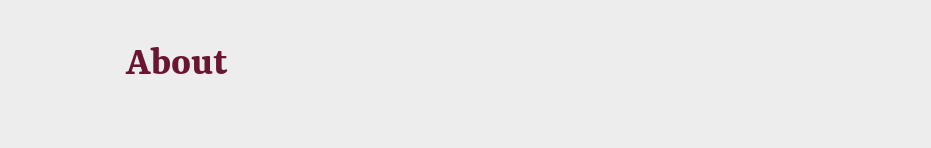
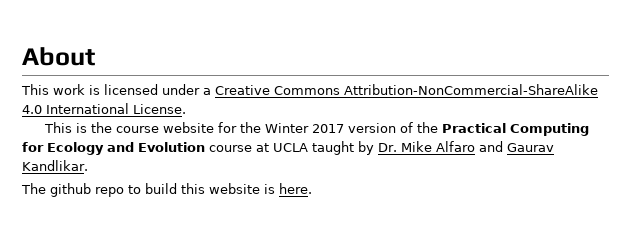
+ This work is licensed under a Creative Commons Attribution-NonCommercial-ShareAlike 4.0 International License.
+ This is the course website for the Winter 2017 version of the Practical Computing for Ecology and Evolution course at UCLA taught by Dr. Mike Alfaro and Gaurav Kandlikar.
+ The github repo to build this website is here.

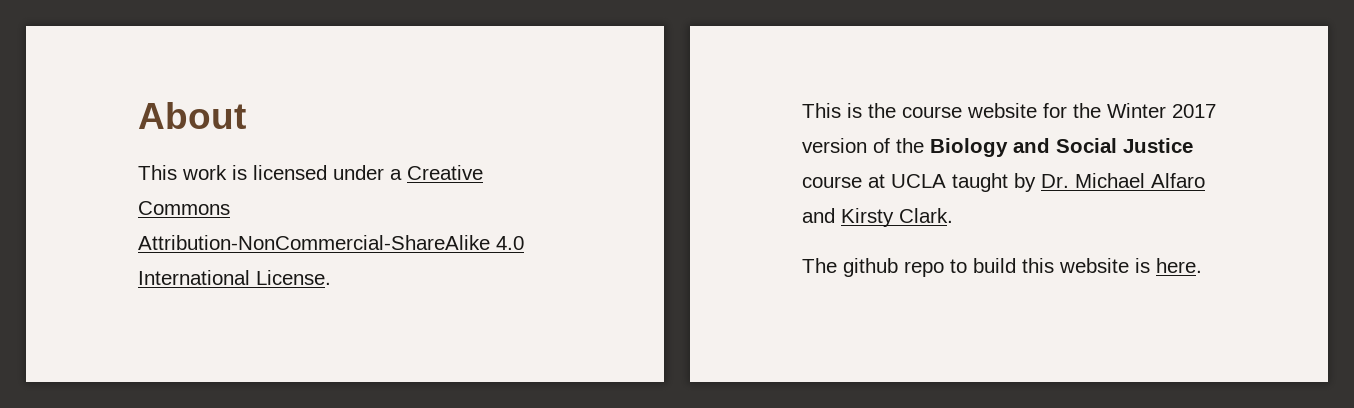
- This is the course website for the Winter 2017 version of the Practical Computing for Ecology and Evolution course at UCLA taught by Dr. Mike Alfaro and Gaurav Kandlikar.
+ This is the course website for the Winter 2017 version of the Biology and Social Justice course at UCLA taught by Dr. Michael Alfaro and Kirsty Clark.

